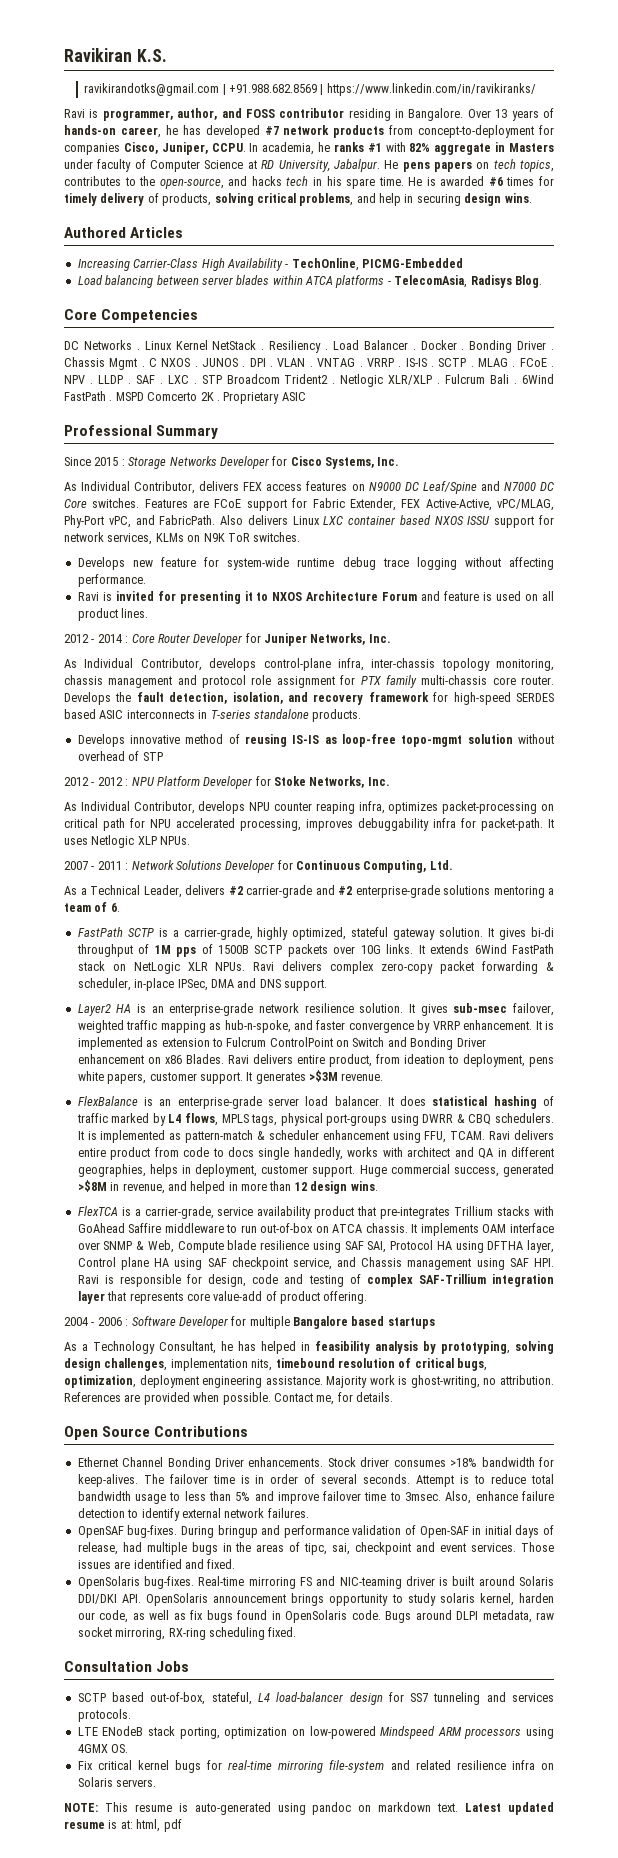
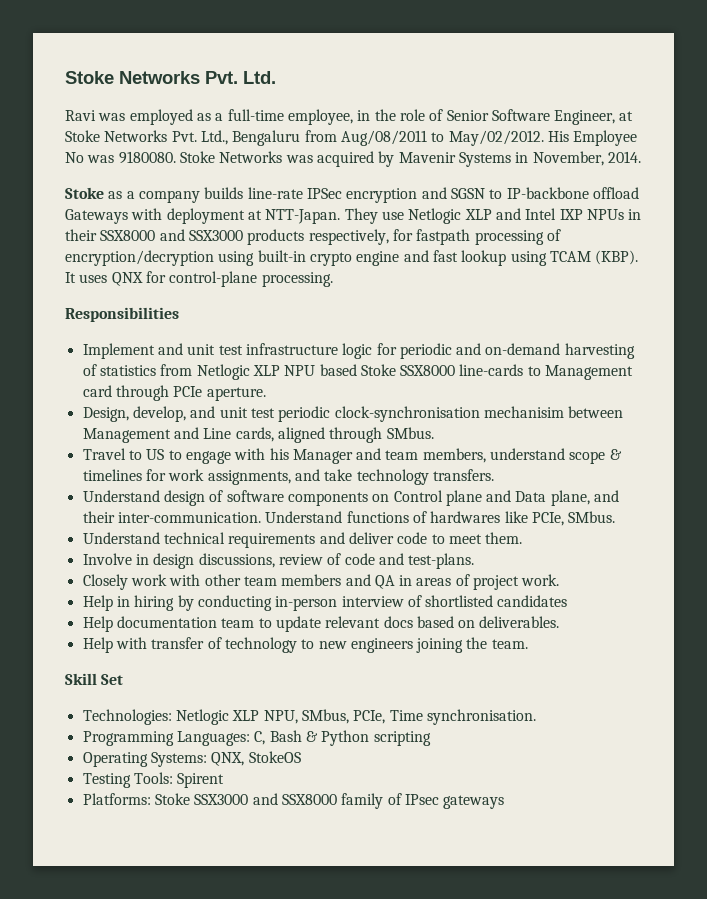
- Ravikiran K.S.
- ravikirandotks@gmail.com | +91.988.682.8569 | https://www.linkedin.com/in/ravikiranks/
- Ravi is programmer, author, and FOSS contributor residing in Bangalore. Over 13 years of hands-on career, he has developed #7 network products from concept-to-deployment for companies Cisco, Juniper, CCPU. In academia, he ranks #1 with 82% aggregate in Masters under faculty of Computer Science at RD University, Jabalpur. He pens papers on tech topics, contributes to the open-source, and hacks tech in his spare time. He is awarded #6 times for timely delivery of products, solving critical problems, and help in securing design wins.
- Authored Articles
- Increasing Carrier-Class High Availability - TechOnline, PICMG-Embedded
- Load balancing between server blades within ATCA platforms - TelecomAsia, Radisys Blog.
- Core Competencies
- DC Networks . Linux Kernel NetStack . Resiliency . Load Balancer . Docker . Bonding Driver . Chassis Mgmt . C NXOS . JUNOS . DPI . VLAN . VNTAG . VRRP . IS-IS . SCTP . MLAG . FCoE . NPV . LLDP . SAF . LXC . STP Broadcom Trident2 . Netlogic XLR/XLP . Fulcrum Bali . 6Wind FastPath . MSPD Comcerto 2K . Proprietary ASIC
- Professional Summary
- Since 2015 : Storage Networks Developer for Cisco Systems, Inc.
- As Individual Contributor, delivers FEX access features on N9000 DC Leaf/Spine and N7000 DC Core switches. Features are FCoE support for Fabric Extender, FEX Active-Active, vPC/MLAG, Phy-Port vPC, and FabricPath. Also delivers Linux LXC container based NXOS ISSU support for network services, KLMs on N9K ToR switches.
- Develops new feature for system-wide runtime debug trace logging without affecting performance.
- Ravi is invited for presenting it to NXOS Architecture Forum and feature is used on all product lines.
- 2012 - 2014 : Core Router Developer for Juniper Networks, Inc.
- As Individual Contributor, develops control-plane infra, inter-chassis topology monitoring, chassis management and protocol role assignment for PTX family multi-chassis core router. Develops the fault detection, isolation, and recovery framework for high-speed SERDES based ASIC interconnects in T-series standalone products.
- Develops innovative method of reusing IS-IS as loop-free topo-mgmt solution without overhead of STP
- 2012 - 2012 : NPU Platform Developer for Stoke Networks, Inc.
- As Individual Contributor, develops NPU counter reaping infra, optimizes packet-processing on critical path for NPU accelerated processing, improves debuggability infra for packet-path. It uses Netlogic XLP NPUs.
- 2007 - 2011 : Network Solutions Developer for Continuous Computing, Ltd.
- As a Technical Leader, delivers #2 carrier-grade and #2 enterprise-grade solutions mentoring a team of 6.
- FastPath SCTP is a carrier-grade, highly optimized, stateful gateway solution. It gives bi-di throughput of 1M pps of 1500B SCTP packets over 10G links. It extends 6Wind FastPath stack on NetLogic XLR NPUs. Ravi delivers complex zero-copy packet forwarding & scheduler, in-place IPSec, DMA and DNS support.
- Layer2 HA is an enterprise-grade network resilience solution. It gives sub-msec failover, weighted traffic mapping as hub-n-spoke, and faster convergence by VRRP enhancement. It is implemented as extension to Fulcrum ControlPoint on Switch and Bonding Driver enhancement on x86 Blades. Ravi delivers entire product, from ideation to deployment, pens white papers, customer support. It generates >$3M revenue.
- FlexBalance is an enterprise-grade server load balancer. It does statistical hashing of traffic marked by L4 flows, MPLS tags, physical port-groups using DWRR & CBQ schedulers. It is implemented as pattern-match & scheduler enhancement using FFU, TCAM. Ravi delivers entire product from code to docs single handedly, works with architect and QA in different geographies, helps in deployment, customer support. Huge commercial success, generated >$8M in revenue, and helped in more than 12 design wins.
- FlexTCA is a carrier-grade, service availability product that pre-integrates Trillium stacks with GoAhead Saffire middleware to run out-of-box on ATCA chassis. It implements OAM interface over SNMP & Web, Compute blade resilience using SAF SAI, Protocol HA using DFTHA layer, Control plane HA using SAF checkpoint service, and Chassis management using SAF HPI. Ravi is responsible for design, code and testing of complex SAF-Trillium integration layer that represents core value-add of product offering.
- 2004 - 2006 : Software Developer for multiple Bangalore based startups
- As a Technology Consultant, he has helped in feasibility analysis by prototyping, solving design challenges, implementation nits, timebound resolution of critical bugs, optimization, deployment engineering assistance. Majority work is ghost-writing, no attribution. References are provided when possible. Contact me, for details.
- Open Source Contributions
- Ethernet Channel Bonding Driver enhancements. Stock driver consumes >18% bandwidth for keep-alives. The failover time is in order of several seconds. Attempt is to reduce total bandwidth usage to less than 5% and improve failover time to 3msec. Also, enhance failure detection to identify external network failures.
- OpenSAF bug-fixes. During bringup and performance validation of Open-SAF in initial days of release, had multiple bugs in the areas of tipc, sai, checkpoint and event services. Those issues are identified and fixed.
- OpenSolaris bug-fixes. Real-time mirroring FS and NIC-teaming driver is built around Solaris DDI/DKI API. OpenSolaris announcement brings opportunity to study solaris kernel, harden our code, as well as fix bugs found in OpenSolaris code. Bugs around DLPI metadata, raw socket mirroring, RX-ring scheduling fixed.
- Consultation Jobs
- SCTP based out-of-box, stateful, L4 load-balancer design for SS7 tunneling and services protocols.
- LTE ENodeB stack porting, optimization on low-powered Mindspeed ARM processors using 4GMX OS.
- Fix critical kernel bugs for real-time mirroring file-system and related resilience infra on Solaris servers.
- NOTE: This resume is auto-generated using pandoc on markdown text. Latest updated resume is at: html, pdf
+ Stoke Networks Pvt. Ltd.
+ Ravi was employed as a full-time employee, in the role of Senior Software Engineer, at Stoke Networks Pvt. Ltd., Bengaluru from Aug/08/2011 to May/02/2012. His Employee No was 9180080. Stoke Networks was acquired by Mavenir Systems in November, 2014.
+ Stoke as a company builds line-rate IPSec encryption and SGSN to IP-backbone offload Gateways with deployment at NTT-Japan. They use Netlogic XLP and Intel IXP NPUs in their SSX8000 and SSX3000 products respectively, for fastpath processing of encryption/decryption using built-in crypto engine and fast lookup using TCAM (KBP). It uses QNX for control-plane processing.
+ Responsibilities
+ Implement and unit test infrastructure logic for periodic and on-demand harvesting of statistics from Netlogic XLP NPU based Stoke SSX8000 line-cards to Management card through PCIe aperture.
+ Design, develop, and unit test periodic clock-synchronisation mechanisim between Management and Line cards, aligned through SMbus.
+ Travel to US to engage with his Manager and team members, understand scope & timelines for work assignments, and take technology transfers.
+ Understand design of software components on Control plane and Data plane, and their inter-communication. Understand functions of hardwares like PCIe, SMbus.
+ Understand technical requirements and deliver code to meet them.
+ Involve in design discussions, review of code and test-plans.
+ Closely work with other team members and QA in areas of project work.
+ Help in hiring by conducting in-person interview of shortlisted candidates
+ Help documentation team to update relevant docs based on deliverables.
+ Help with transfer of technology to new engineers joining the team.
+ Skill Set
+ Technologies: Netlogic XLP NPU, SMbus, PCIe, Time synchronisation.
+ Programming Languages: C, Bash & Python scripting
+ Operating Systems: QNX, StokeOS
+ Testing Tools: Spirent
+ Platforms: Stoke SSX3000 and SSX8000 family of IPsec gateways

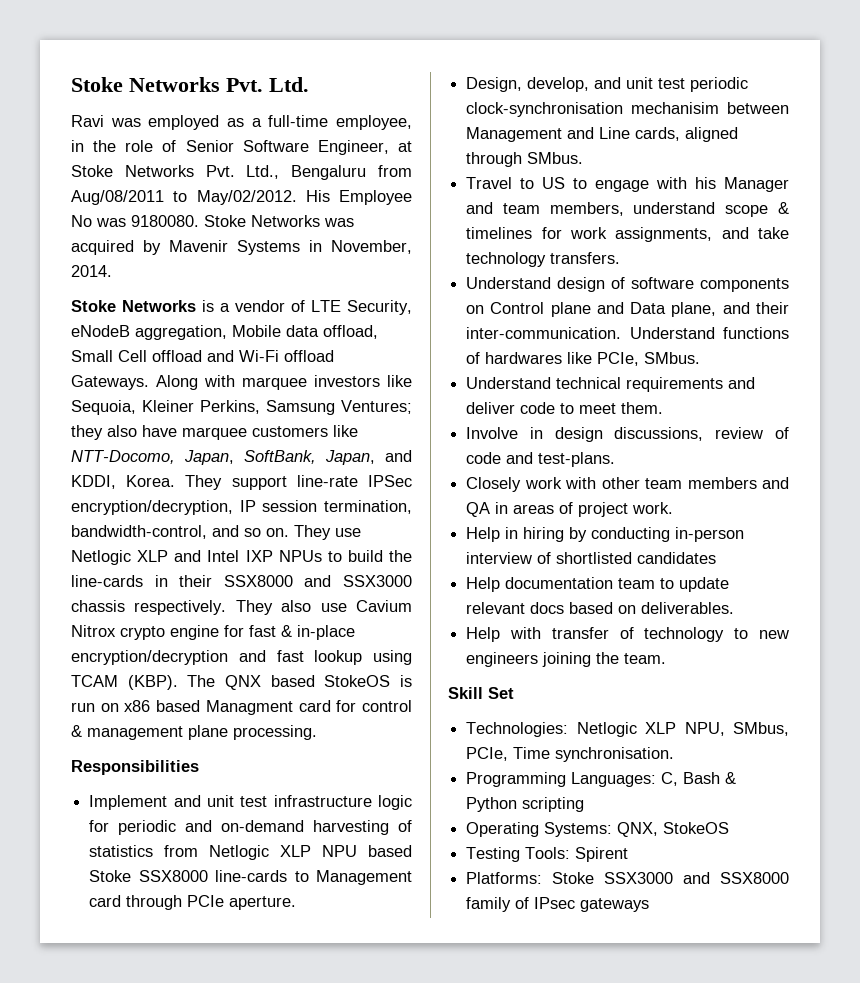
- Stoke as a company builds line-rate IPSec encryption and SGSN to IP-backbone offload Gateways with deployment at NTT-Japan.
+ Stoke Networks is a vendor of LTE Security, eNodeB aggregation, Mobile data offload, Small Cell offload and Wi-Fi offload Gateways. Along with marquee investors like Sequoia, Kleiner Perkins, Samsung Ventures; they also have marquee customers like NTT-Docomo, Japan, SoftBank, Japan, and KDDI, Korea. They support line-rate IPSec encryption/decryption, IP session termination, bandwidth-control, and so on.
- They use Netlogic XLP and Intel IXP NPUs in their SSX8000 and SSX3000 products respectively, for fastpath processing of encryption/decryption using built-in crypto engine and fast lookup using TCAM (KBP).
+ They use Netlogic XLP and Intel IXP NPUs to build the line-cards in their SSX8000 and SSX3000 chassis respectively. They also use Cavium Nitrox crypto engine for fast & in-place encryption/decryption and fast lookup using TCAM (KBP).
- It uses QNX for control-plane processing.
+ The QNX based StokeOS is run on x86 based Managment card for control & management plane processing.

